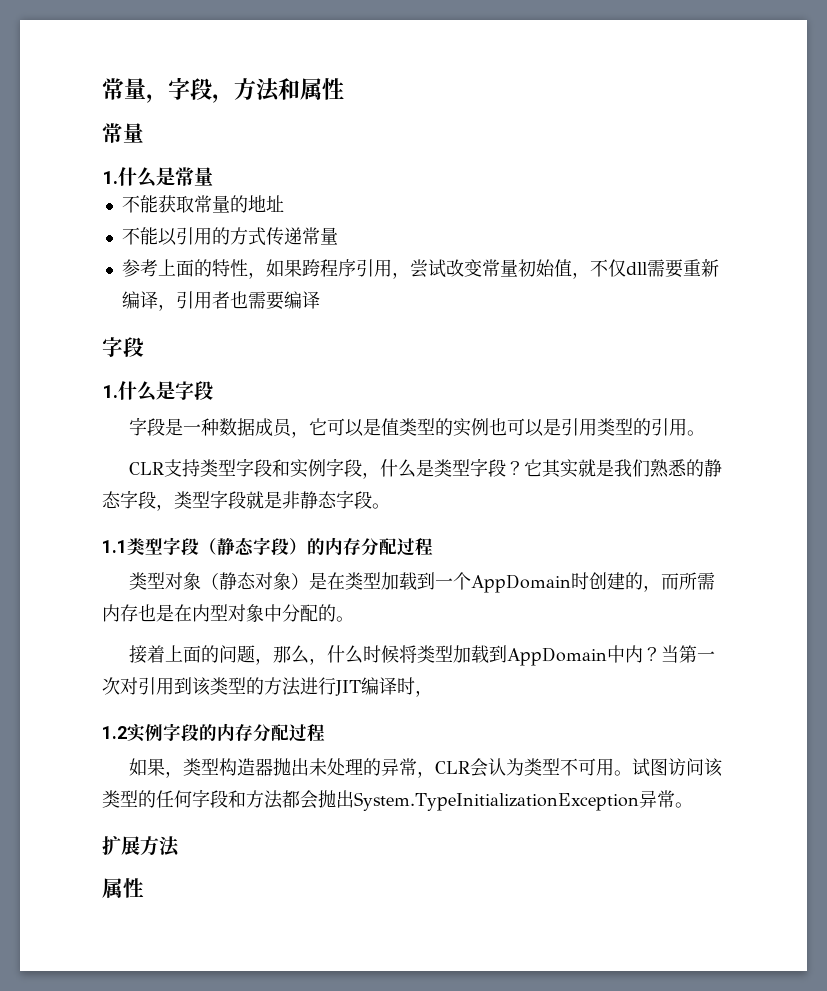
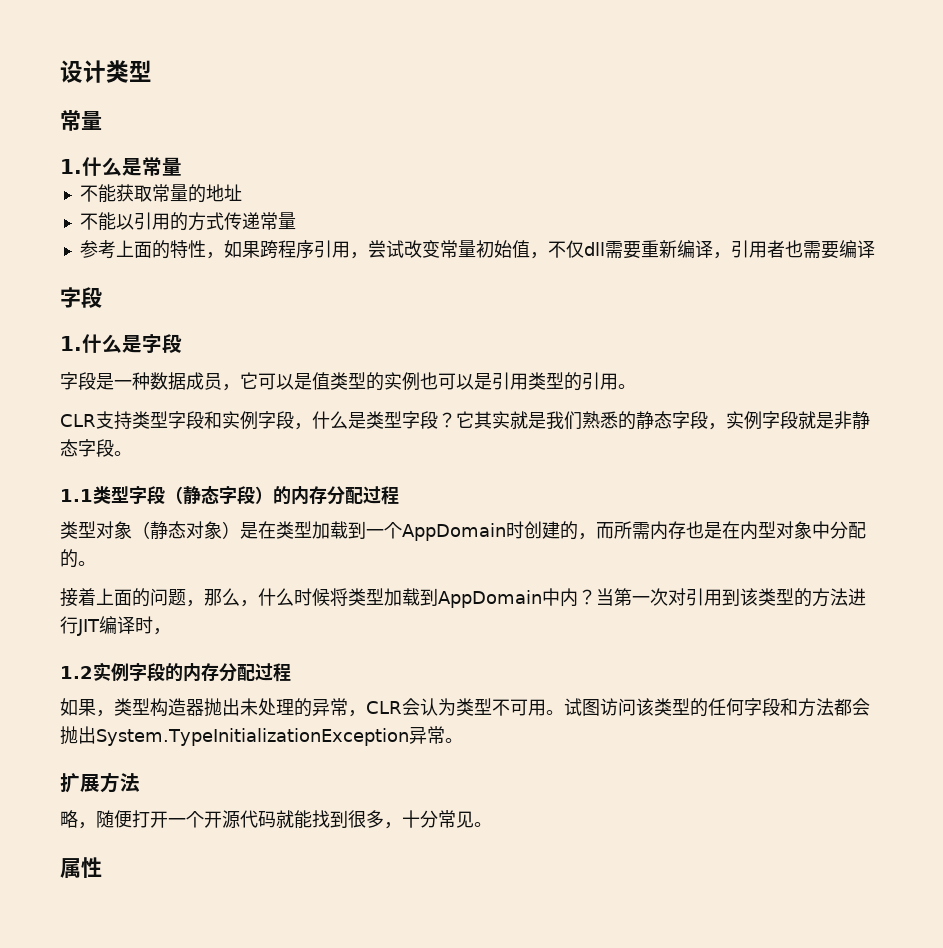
- 常量，字段，方法和属性
+ 设计类型
- 它其实就是我们熟悉的静态字段，类型字段就是非静态字段。
+ 它其实就是我们熟悉的静态字段，实例字段就是非静态字段。
+ 略，随便打开一个开源代码就能找到很多，十分常见。

